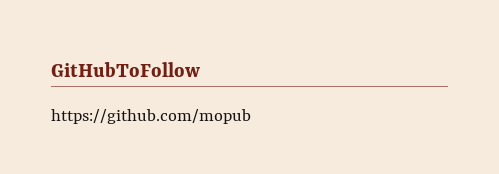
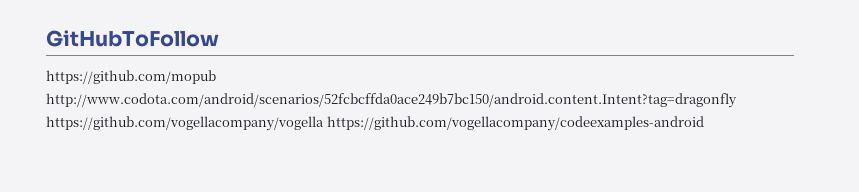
- https://github.com/mopub
+ https://github.com/mopub http://www.codota.com/android/scenarios/52fcbcffda0ace249b7bc150/android.content.Intent?tag=dragonfly https://github.com/vogellacompany/vogella https://github.com/vogellacompany/codeexamples-android

